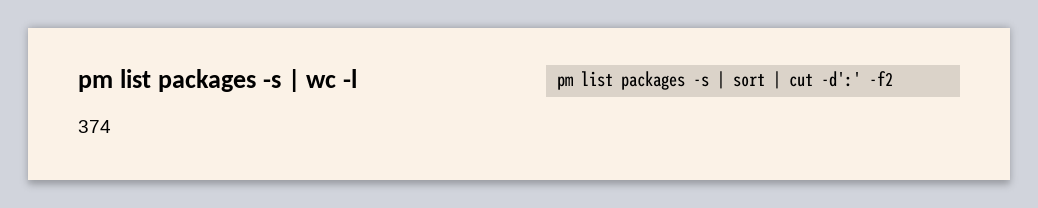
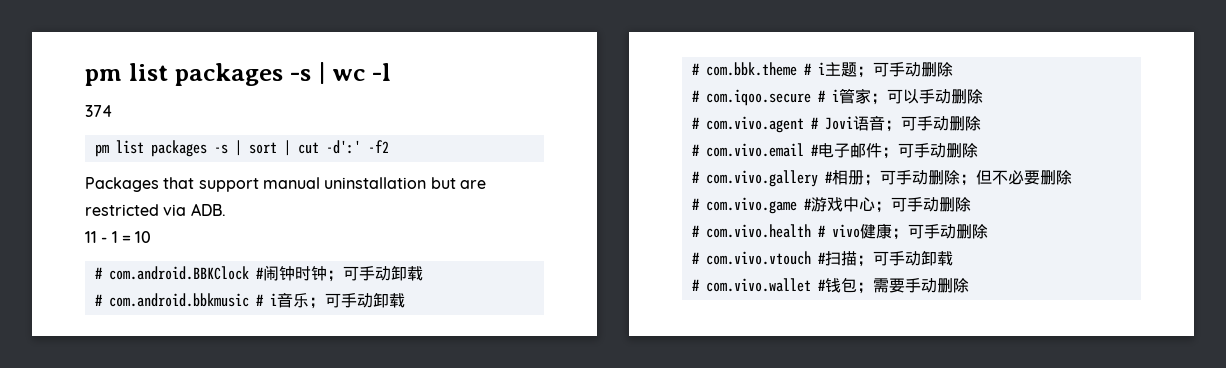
+ Packages that support manual uninstallation but are restricted via ADB.
+ 11 - 1 = 10
+ # com.android.BBKClock #闹钟时钟；可手动卸载
+ # com.android.bbkmusic # i音乐；可手动卸载
+ # com.bbk.theme # i主题；可手动删除
+ # com.iqoo.secure # i管家；可以手动删除
+ # com.vivo.agent # Jovi语音；可手动删除
+ # com.vivo.email #电子邮件；可手动删除
+ # com.vivo.gallery #相册；可手动删除；但不必要删除
+ # com.vivo.game #游戏中心；可手动删除
+ # com.vivo.health # vivo健康；可手动删除
+ # com.vivo.vtouch #扫描；可手动卸载
+ # com.vivo.wallet #钱包；需要手动删除

